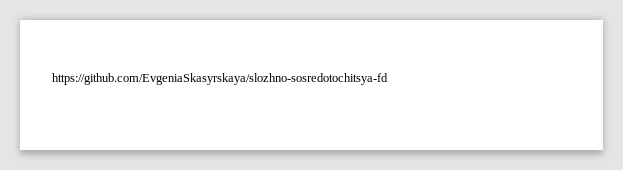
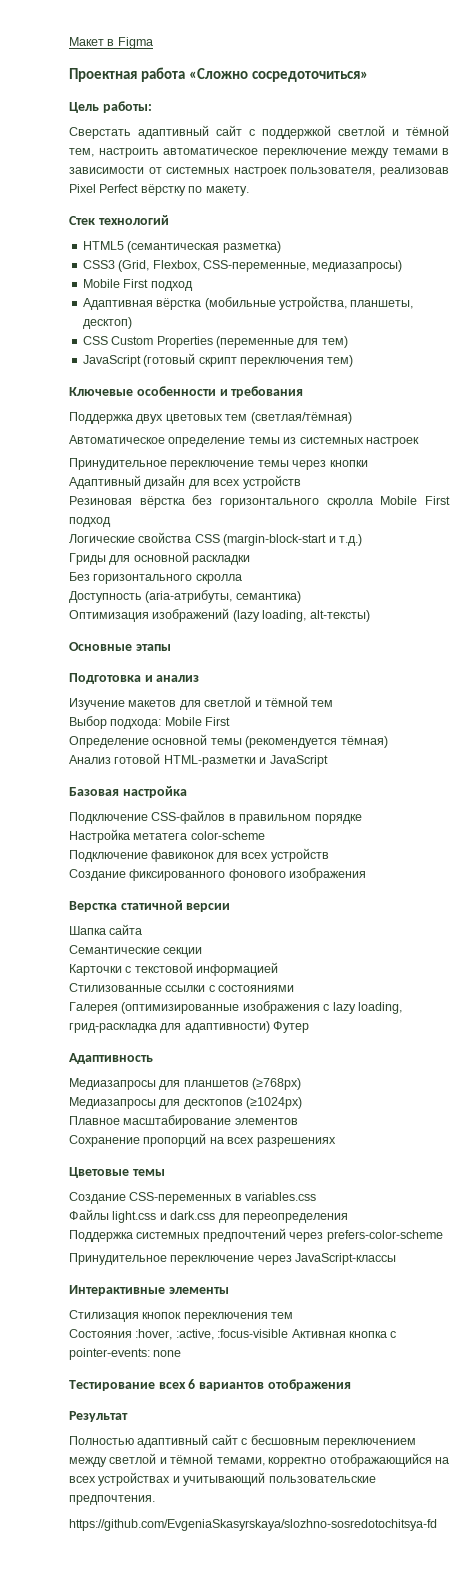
+ Макет в Figma
+ Проектная работа «Сложно сосредоточиться»
+ Цель работы:
+ Сверстать адаптивный сайт с поддержкой светлой и тёмной тем, настроить автоматическое переключение между темами в зависимости от системных настроек пользователя, реализовав Pixel Perfect вёрстку по макету.
+ Стек технологий
+ HTML5 (семантическая разметка)
+ CSS3 (Grid, Flexbox, CSS-переменные, медиазапросы)
+ Mobile First подход
+ Адаптивная вёрстка (мобильные устройства, планшеты, десктоп)
+ CSS Custom Properties (переменные для тем)
+ JavaScript (готовый скрипт переключения тем)
+ Ключевые особенности и требования
+ Поддержка двух цветовых тем (светлая/тёмная)
+ Автоматическое определение темы из системных настроек
+ Принудительное переключение темы через кнопки
+ Адаптивный дизайн для всех устройств
+ Резиновая вёрстка без горизонтального скролла Mobile First подход
+ Логические свойства CSS (margin-block-start и т.д.)
+ Гриды для основной раскладки
+ Без горизонтального скролла
+ Доступность (aria-атрибуты, семантика)
+ Оптимизация изображений (lazy loading, alt-тексты)
+ Основные этапы
+ Подготовка и анализ
+ Изучение макетов для светлой и тёмной тем
+ Выбор подхода: Mobile First
+ Определение основной темы (рекомендуется тёмная)
+ Анализ готовой HTML-разметки и JavaScript
+ Базовая настройка
+ Подключение CSS-файлов в правильном порядке
+ Настройка метатега color-scheme
+ Подключение фавиконок для всех устройств
+ Создание фиксированного фонового изображения
+ Верстка статичной версии
+ Шапка сайта
+ Семантические секции
+ Карточки с текстовой информацией
+ Стилизованные ссылки с состояниями
+ Галерея (оптимизированные изображения с lazy loading, грид-раскладка для адаптивности) Футер
+ Адаптивность
+ Медиазапросы для планшетов (≥768px)
+ Медиазапросы для десктопов (≥1024px)
+ Плавное масштабирование элементов
+ Сохранение пропорций на всех разрешениях
+ Цветовые темы
+ Создание CSS-переменных в variables.css
+ Файлы light.css и dark.css для переопределения
+ Поддержка системных предпочтений через prefers-color-scheme
+ Принудительное переключение через JavaScript-классы
+ Интерактивные элементы
+ Стилизация кнопок переключения тем
+ Состояния :hover, :active, :focus-visible Активная кнопка с pointer-events: none
+ Тестирование всех 6 вариантов отображения
+ Результат
+ Полностью адаптивный сайт с бесшовным переключением между светлой и тёмной темами, корректно отображающийся на всех устройствах и учитывающий пользовательские предпочтения.

